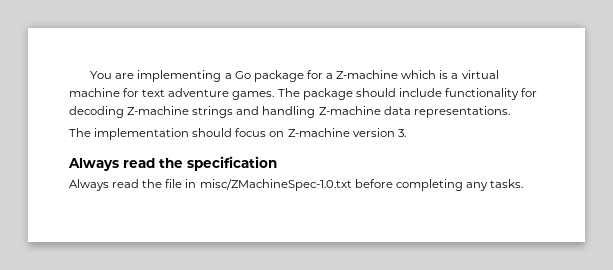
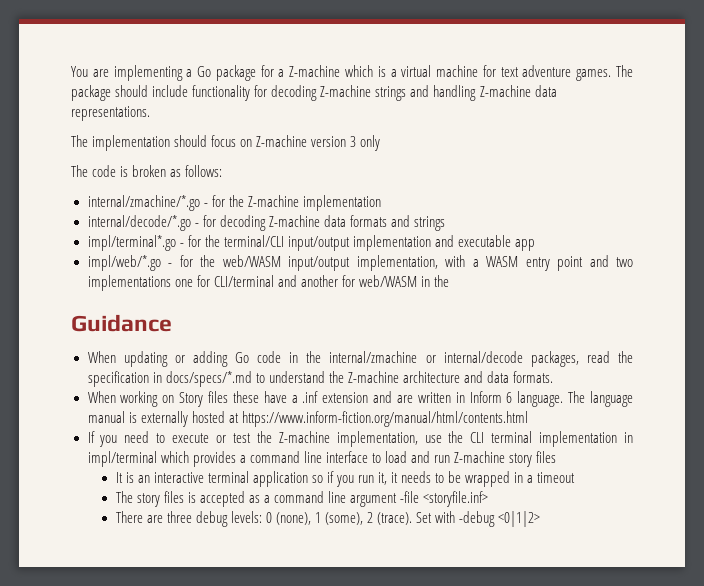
- The implementation should focus on Z-machine version 3.
- Always read the specification
- Always read the file in misc/ZMachineSpec-1.0.txt before completing any tasks.
+ The implementation should focus on Z-machine version 3 only
+ The code is broken as follows:
+ internal/zmachine/*.go - for the Z-machine implementation
+ internal/decode/*.go - for decoding Z-machine data formats and strings
+ impl/terminal*.go - for the terminal/CLI input/output implementation and executable app
+ impl/web/*.go - for the web/WASM input/output implementation, with a WASM entry point and two implementations one for CLI/terminal and another for web/WASM in the
+ Guidance
+ When updating or adding Go code in the internal/zmachine or internal/decode packages, read the specification in docs/specs/*.md to understand the Z-machine architecture and data formats.
+ When working on Story files these have a .inf extension and are written in Inform 6 language. The language manual is externally hosted at https://www.inform-fiction.org/manual/html/contents.html
+ If you need to execute or test the Z-machine implementation, use the CLI terminal implementation in impl/terminal which provides a command line interface to load and run Z-machine story files
+ It is an interactive terminal application so if you run it, it needs to be wrapped in a timeout
+ The story files is accepted as a command line argument -file <storyfile.inf>
+ There are three debug levels: 0 (none), 1 (some), 2 (trace). Set with -debug <0|1|2>

